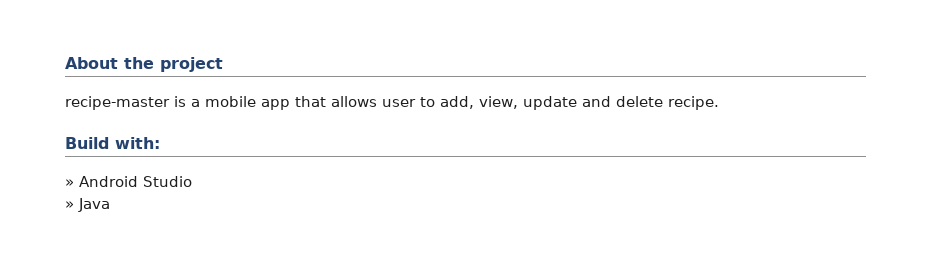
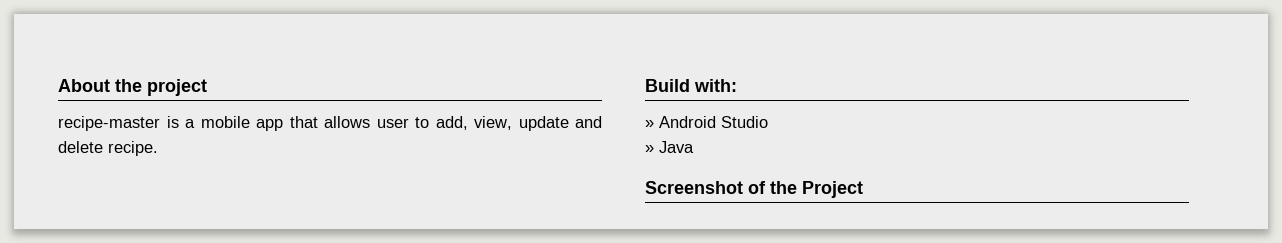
+ Screenshot of the Project

